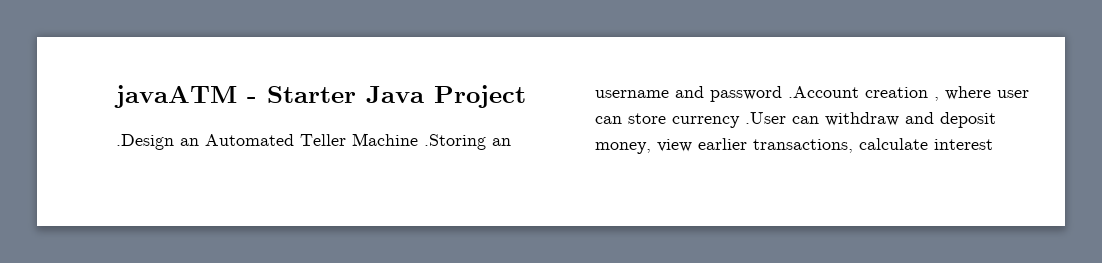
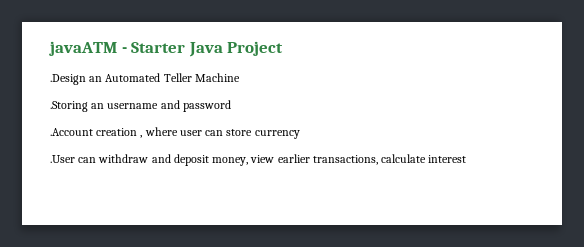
- .Design an Automated Teller Machine .Storing an username and password .Account creation , where user can store currency .User can withdraw and deposit money, view earlier transactions, calculate interest
+ .Design an Automated Teller Machine
+ .Storing an username and password
+ .Account creation , where user can store currency
+ .User can withdraw and deposit money, view earlier transactions, calculate interest

